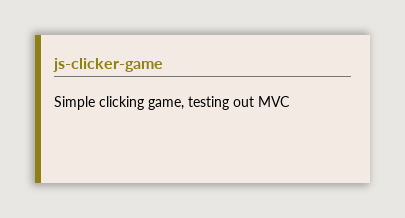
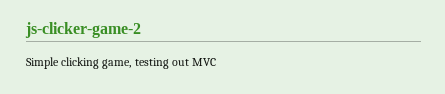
- js-clicker-game
+ js-clicker-game-2

